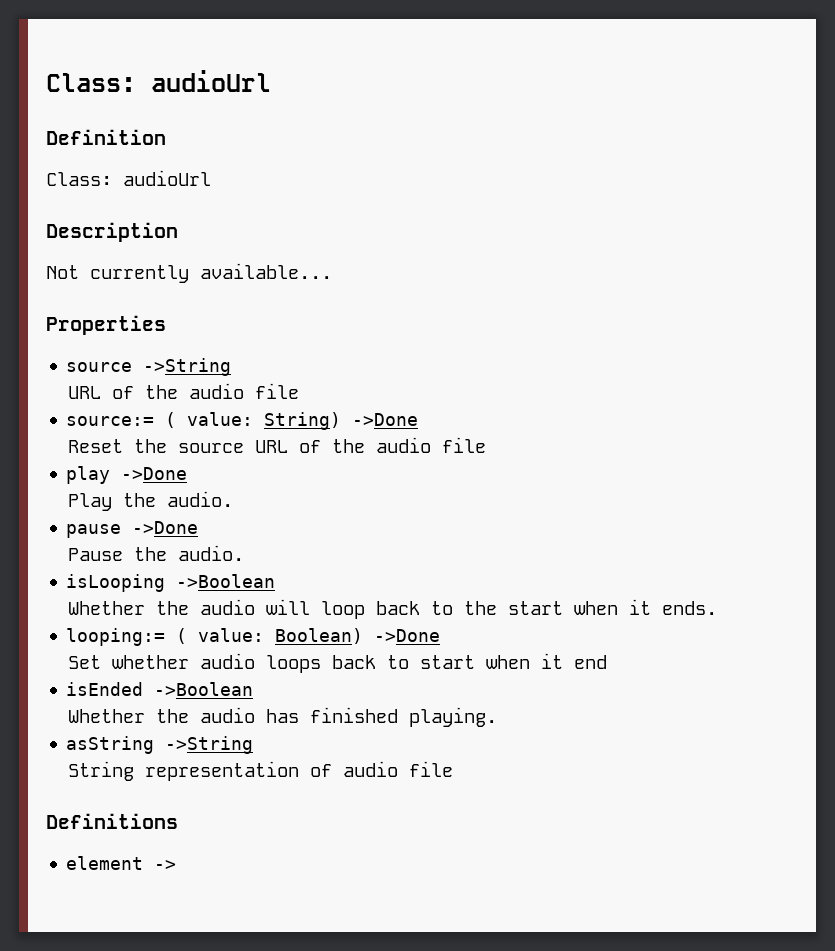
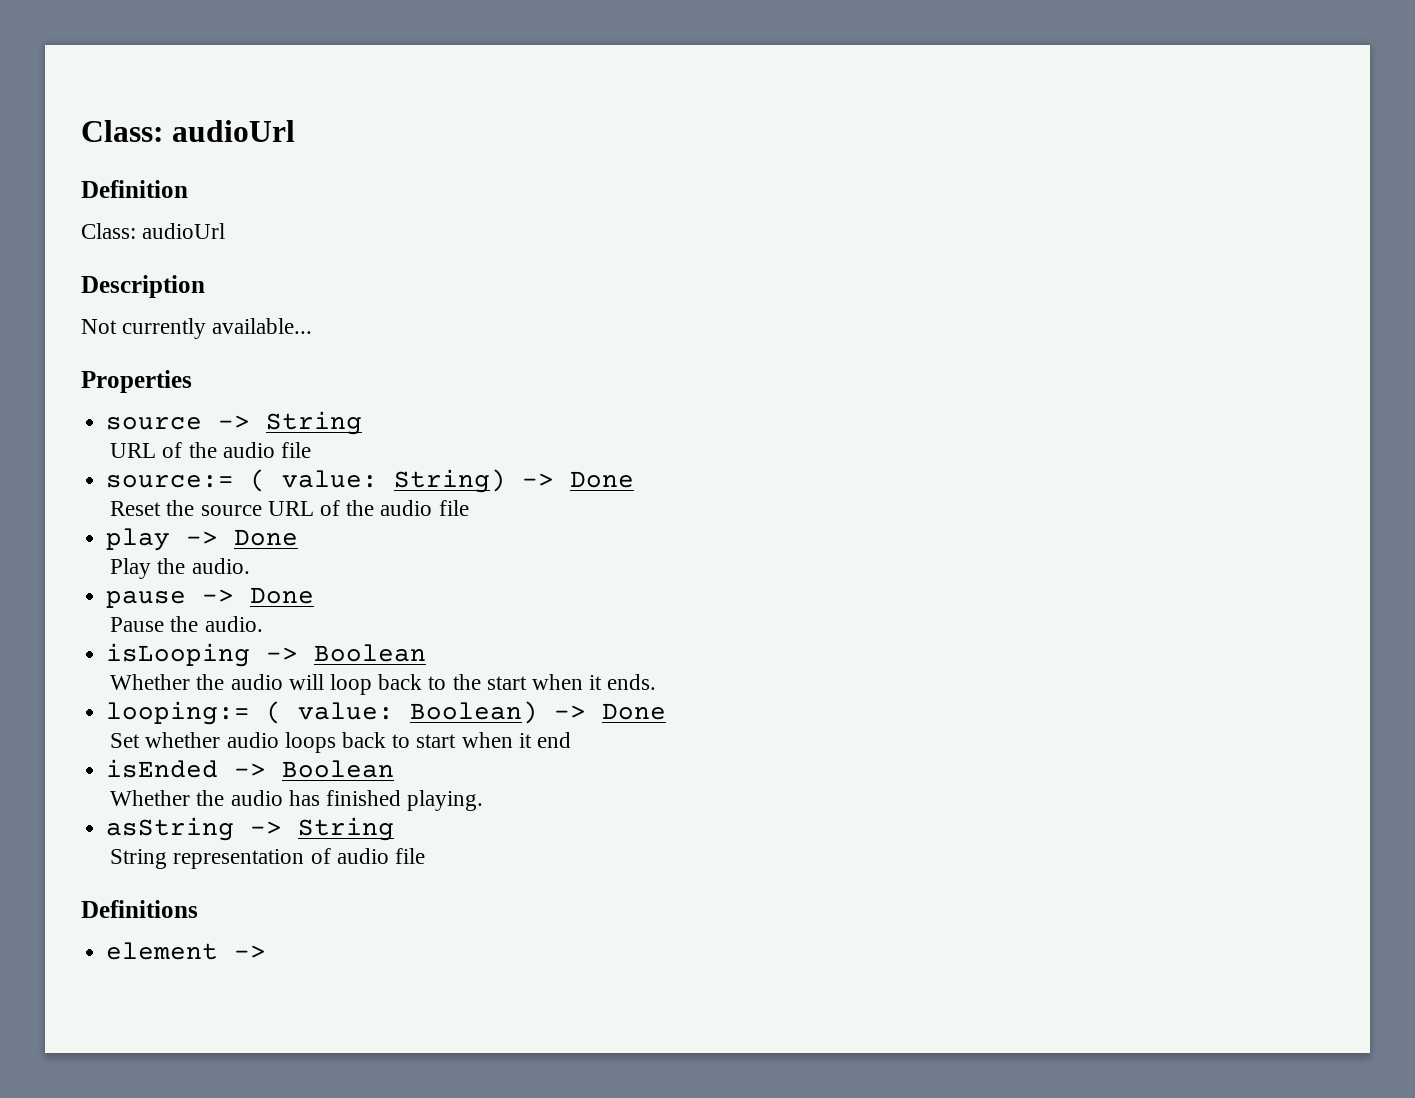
- source ->String
+ source -> String
- source:= ( value: String) ->Done
+ source:= ( value: String) -> Done
- play ->Done
+ play -> Done
- pause ->Done
+ pause -> Done
- isLooping ->Boolean
+ isLooping -> Boolean
- looping:= ( value: Boolean) ->Done
+ looping:= ( value: Boolean) -> Done
- isEnded ->Boolean
+ isEnded -> Boolean
- asString ->String
+ asString -> String

